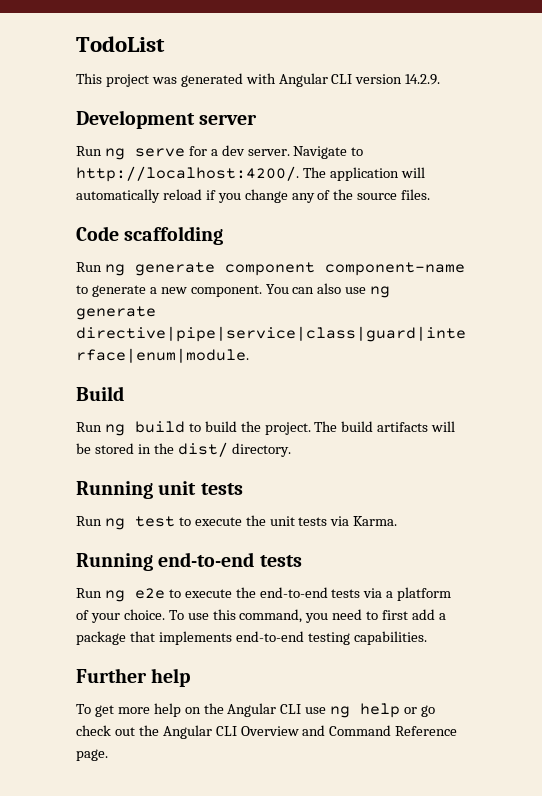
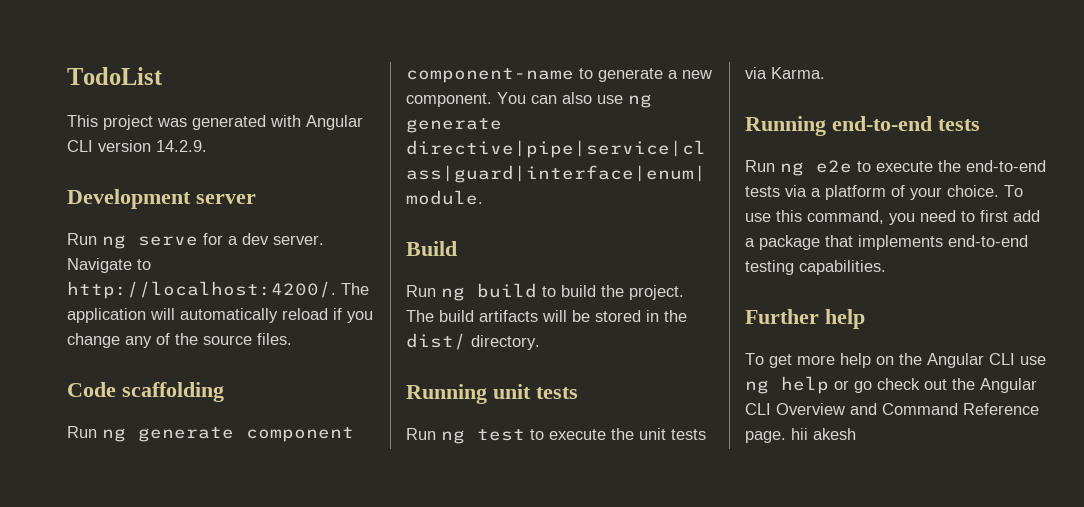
- To get more help on the Angular CLI use ng help or go check out the Angular CLI Overview and Command Reference page.
+ To get more help on the Angular CLI use ng help or go check out the Angular CLI Overview and Command Reference page. hii akesh

